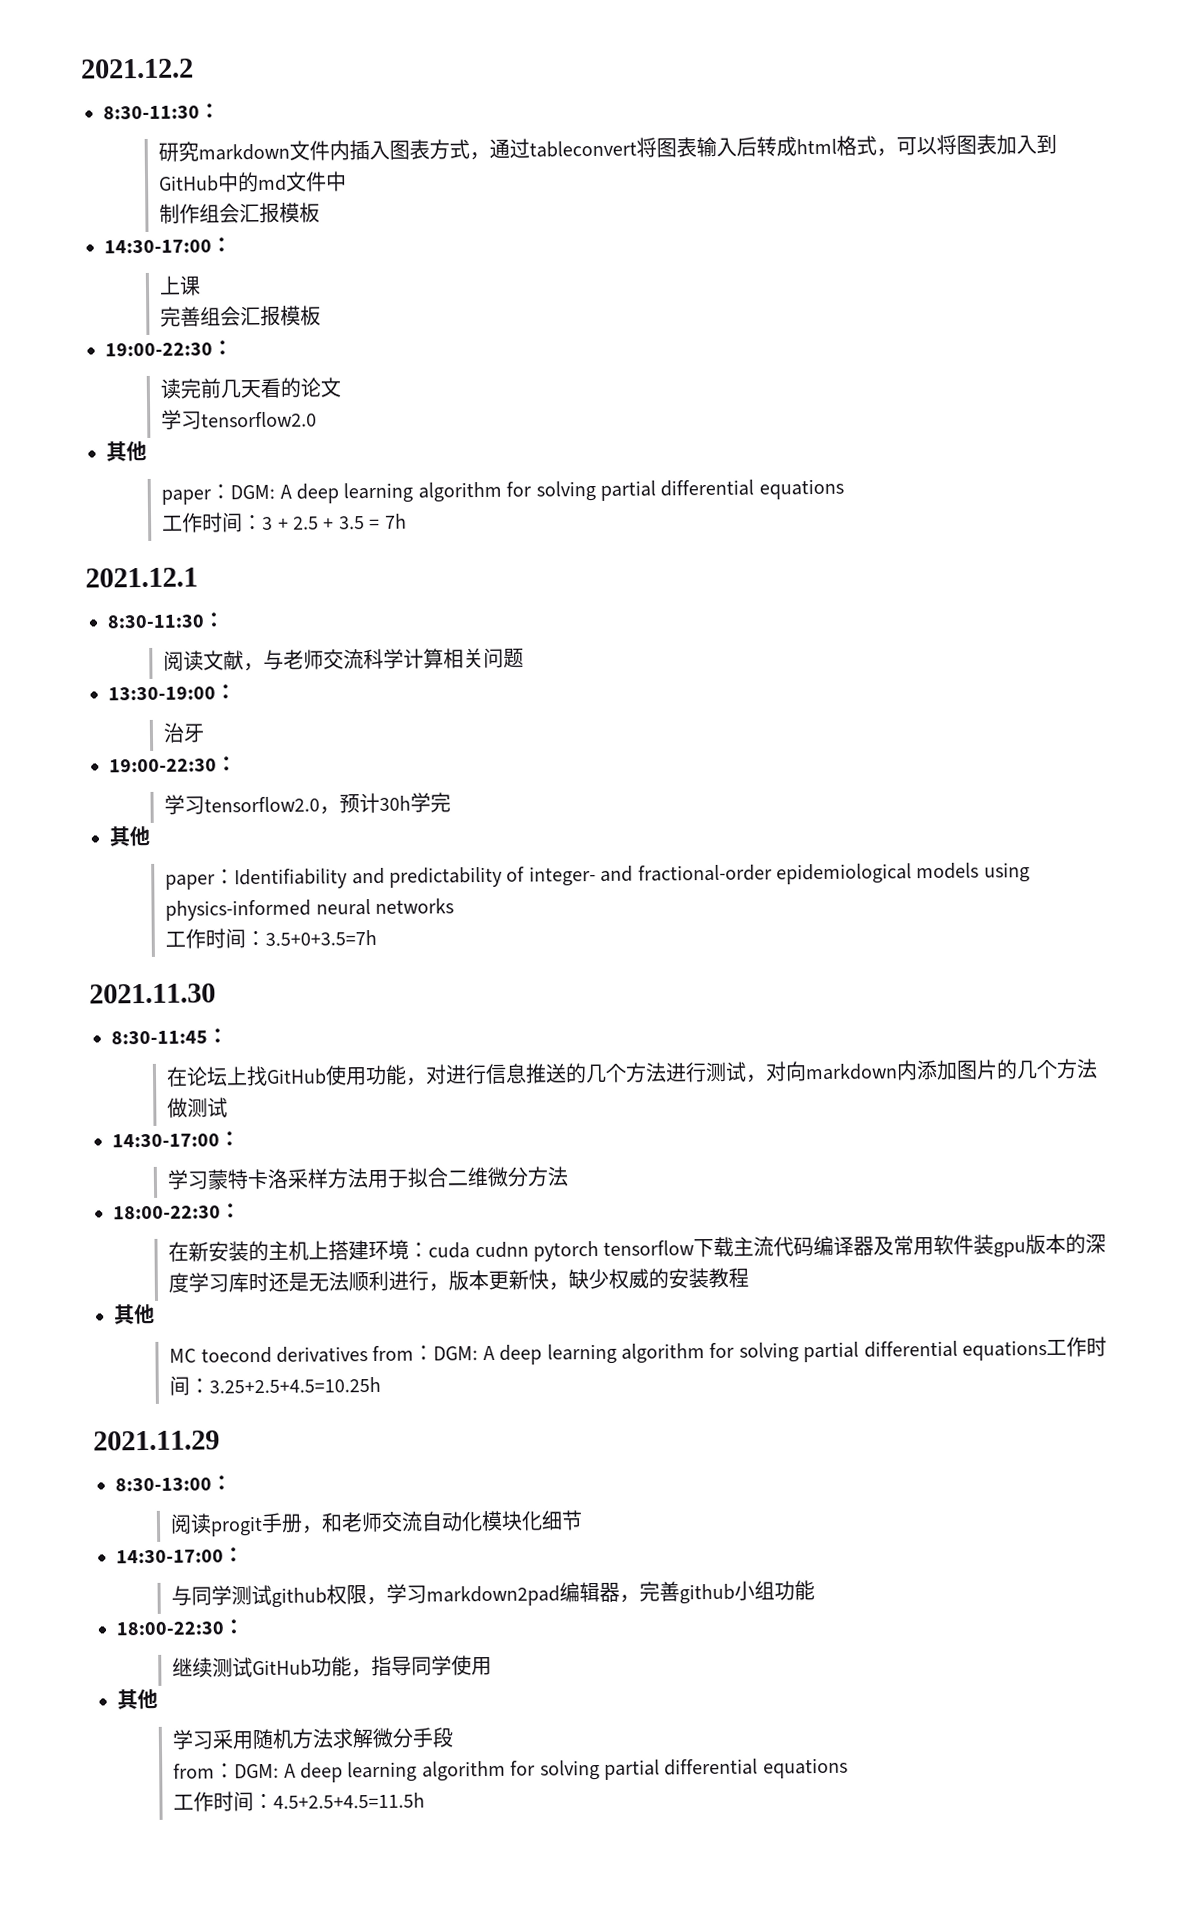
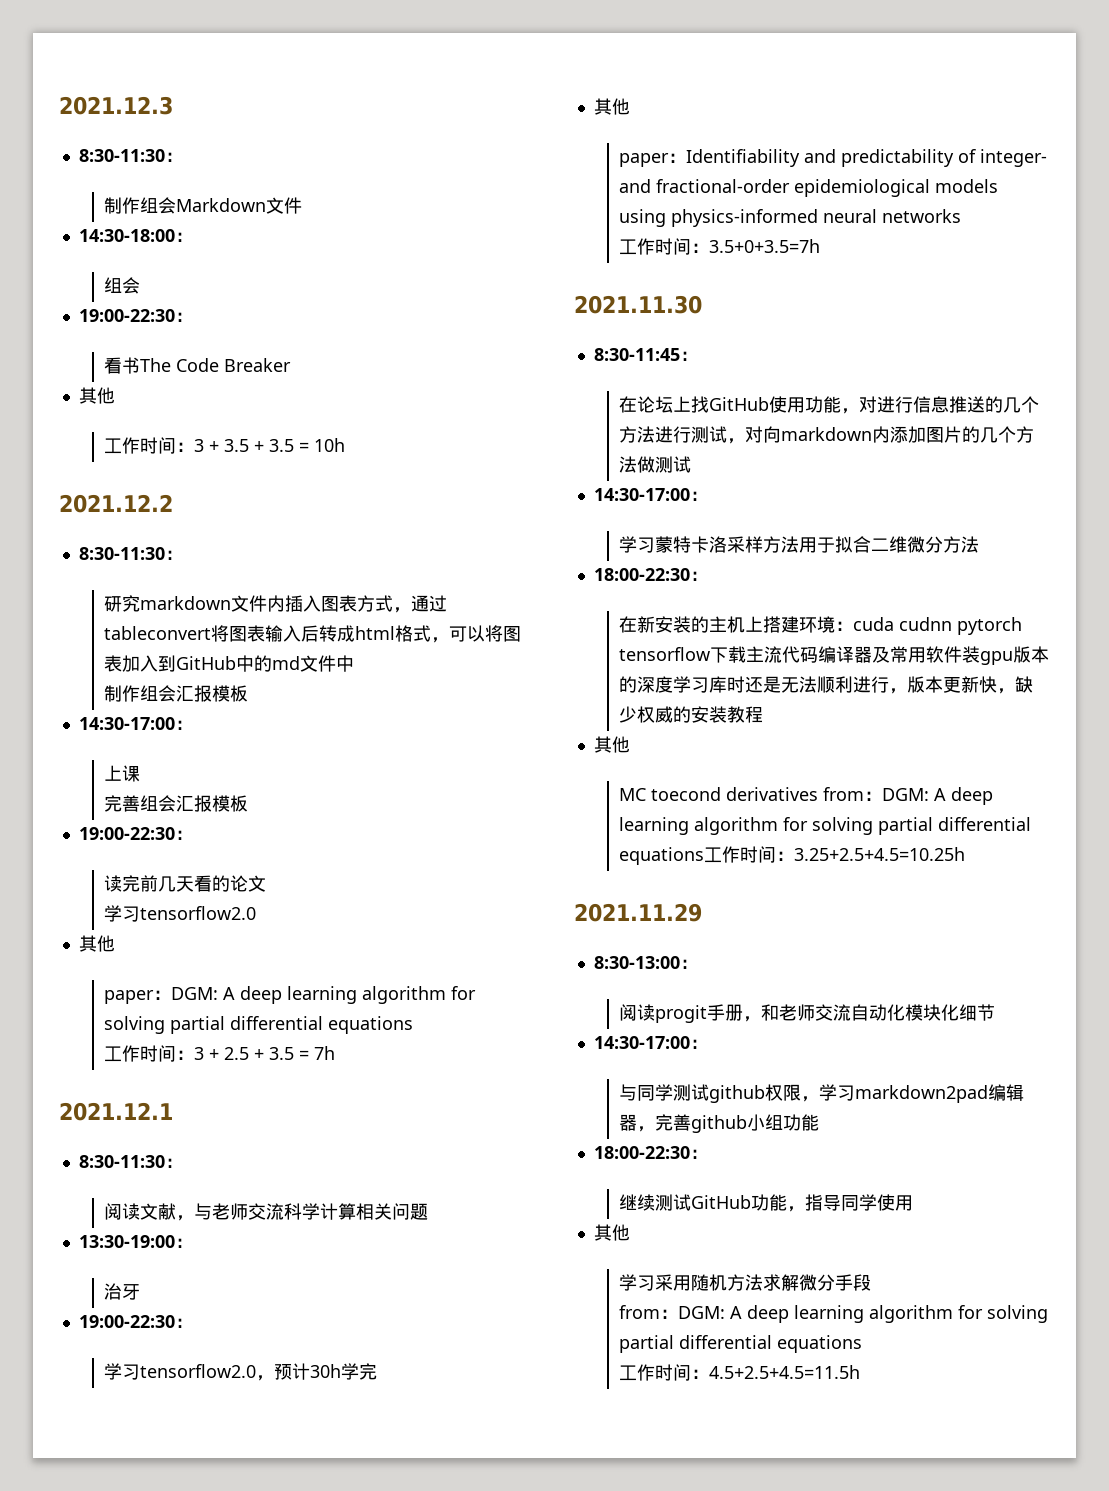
+ 2021.12.3
+ 8:30-11:30：
+ 制作组会Markdown文件
+ 14:30-18:00：
+ 组会
+ 19:00-22:30：
+ 看书The Code Breaker
+ 其他
+ 工作时间：3 + 3.5 + 3.5 = 10h

